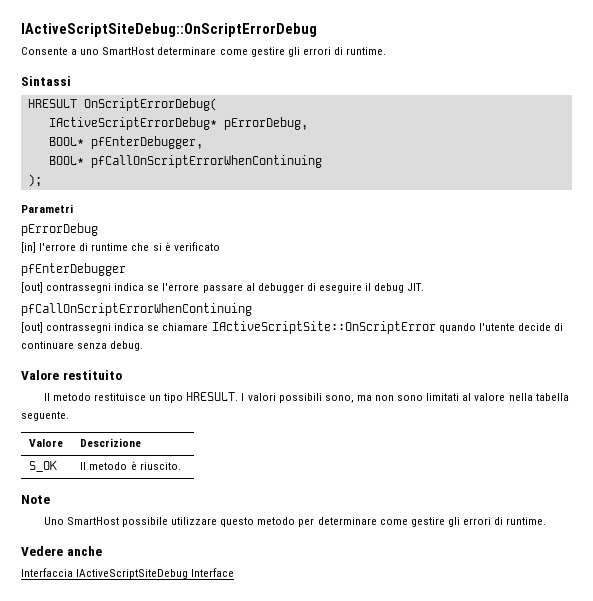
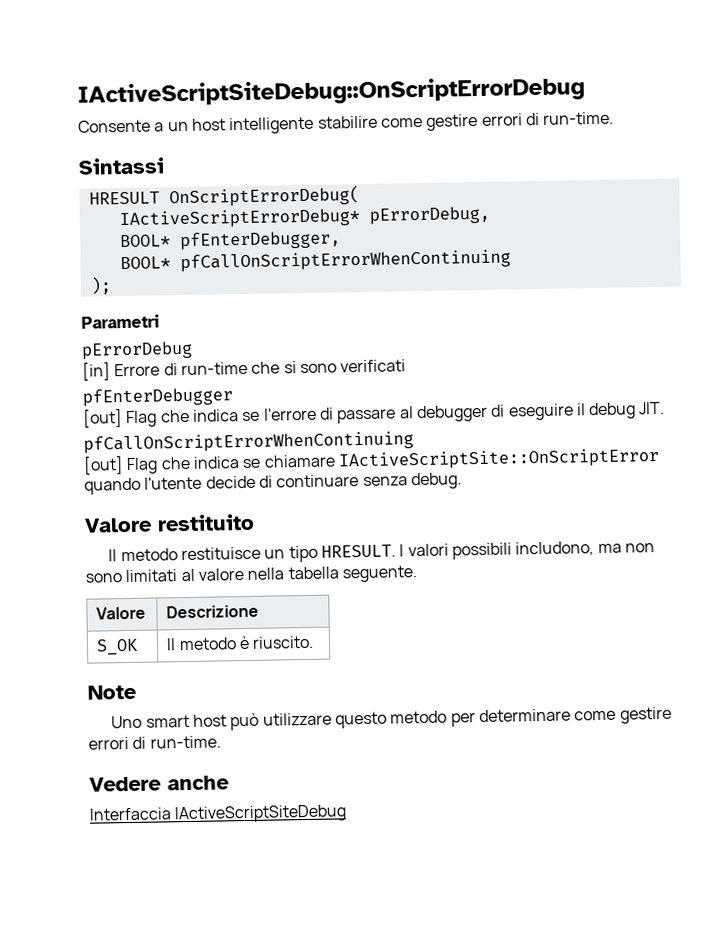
- Consente a uno SmartHost determinare come gestire gli errori di runtime.
+ Consente a un host intelligente stabilire come gestire errori di run-time.
- [in] l'errore di runtime che si è verificato
+ [in] Errore di run-time che si sono verificati
- [out] contrassegni indica se l'errore passare al debugger di eseguire il debug JIT.
+ [out] Flag che indica se l'errore di passare al debugger di eseguire il debug JIT.
- [out] contrassegni indica se chiamare IActiveScriptSite::OnScriptError quando l'utente decide di continuare senza debug.
+ [out] Flag che indica se chiamare IActiveScriptSite::OnScriptError quando l'utente decide di continuare senza debug.
- I valori possibili sono, ma non sono limitati al valore nella tabella seguente.
+ I valori possibili includono, ma non sono limitati al valore nella tabella seguente.
- Uno SmartHost possibile utilizzare questo metodo per determinare come gestire gli errori di runtime.
+ Uno smart host può utilizzare questo metodo per determinare come gestire errori di run-time.
- Interfaccia IActiveScriptSiteDebug Interface
+ Interfaccia IActiveScriptSiteDebug

